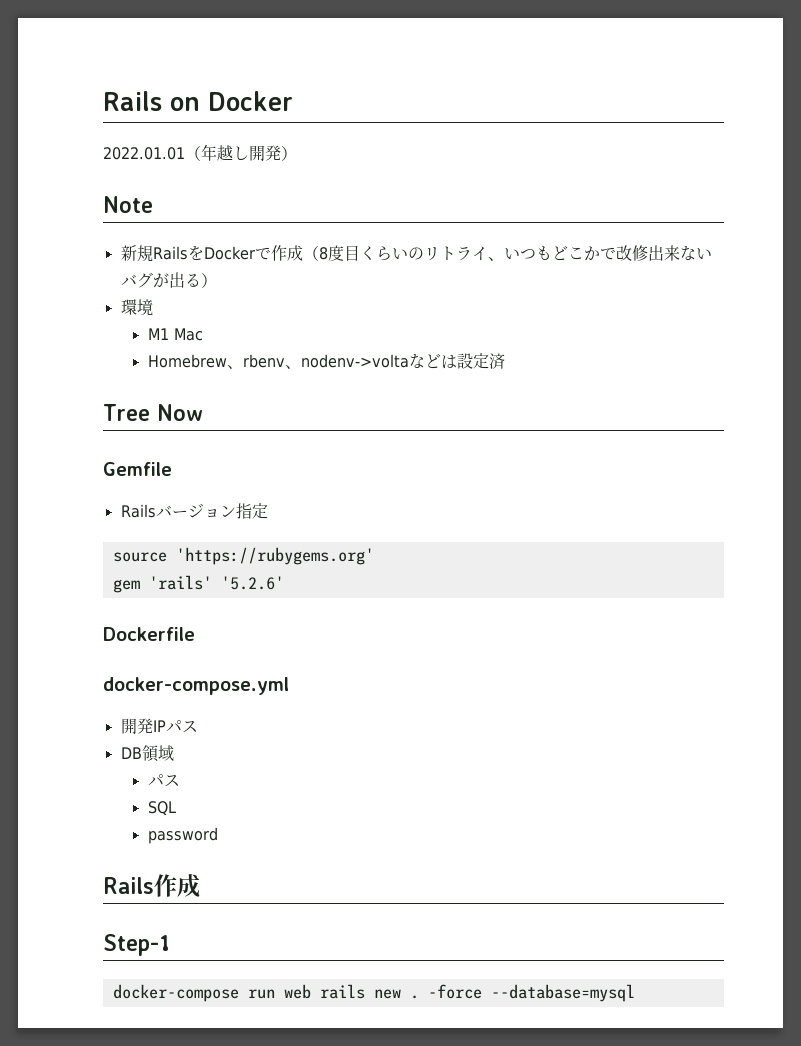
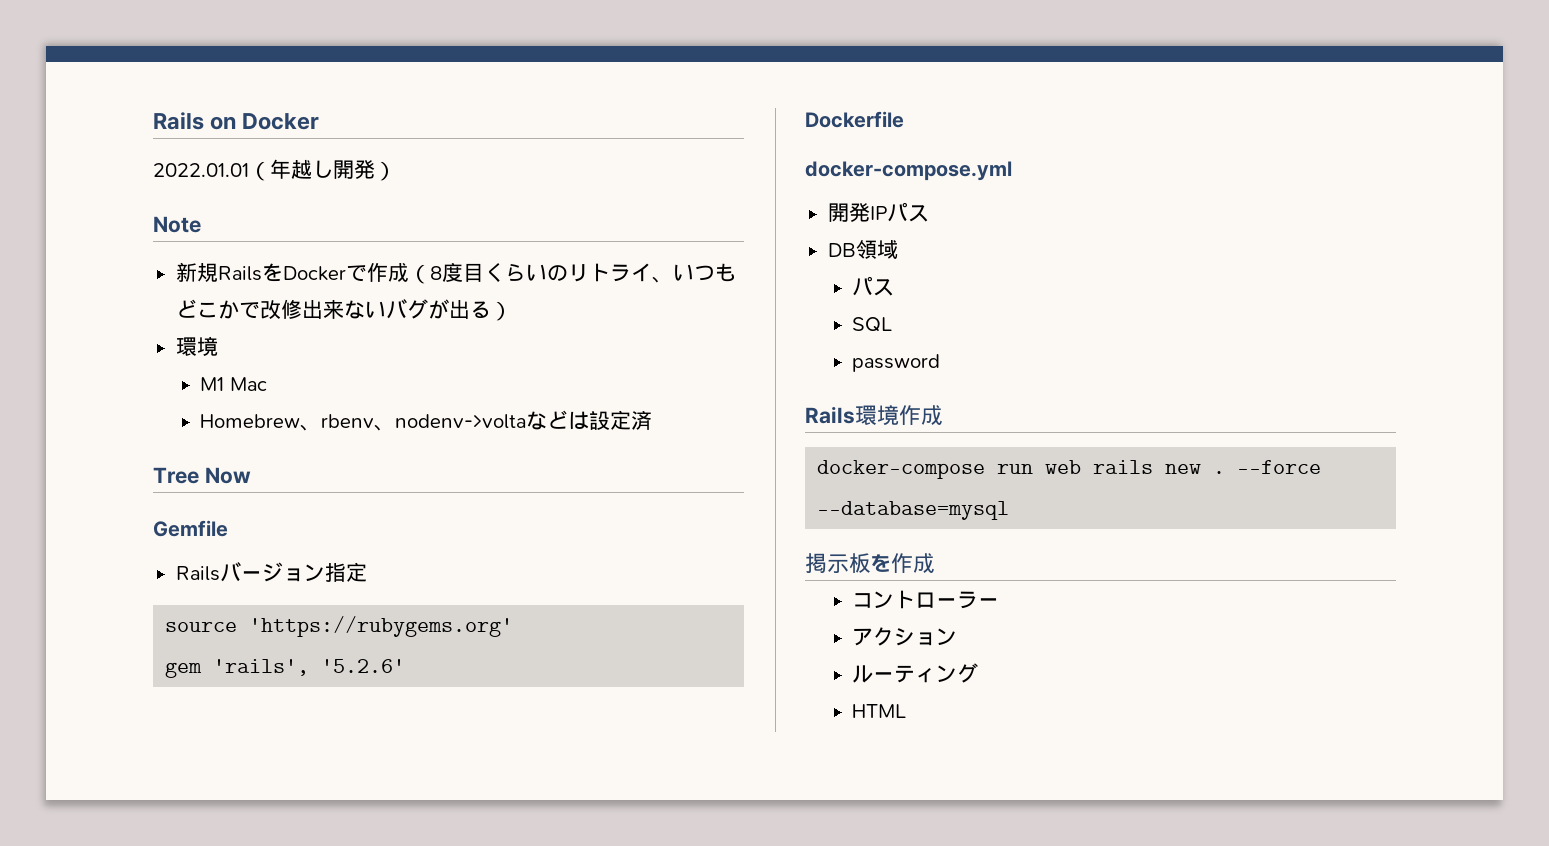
- gem 'rails' '5.2.6'
+ gem 'rails', '5.2.6'
- Rails作成
- Step-1
+ Rails環境作成
- -force --database=mysql
+ --force --database=mysql
+ 掲示板を作成
+ コントローラー
+ アクション
+ ルーティング
+ HTML

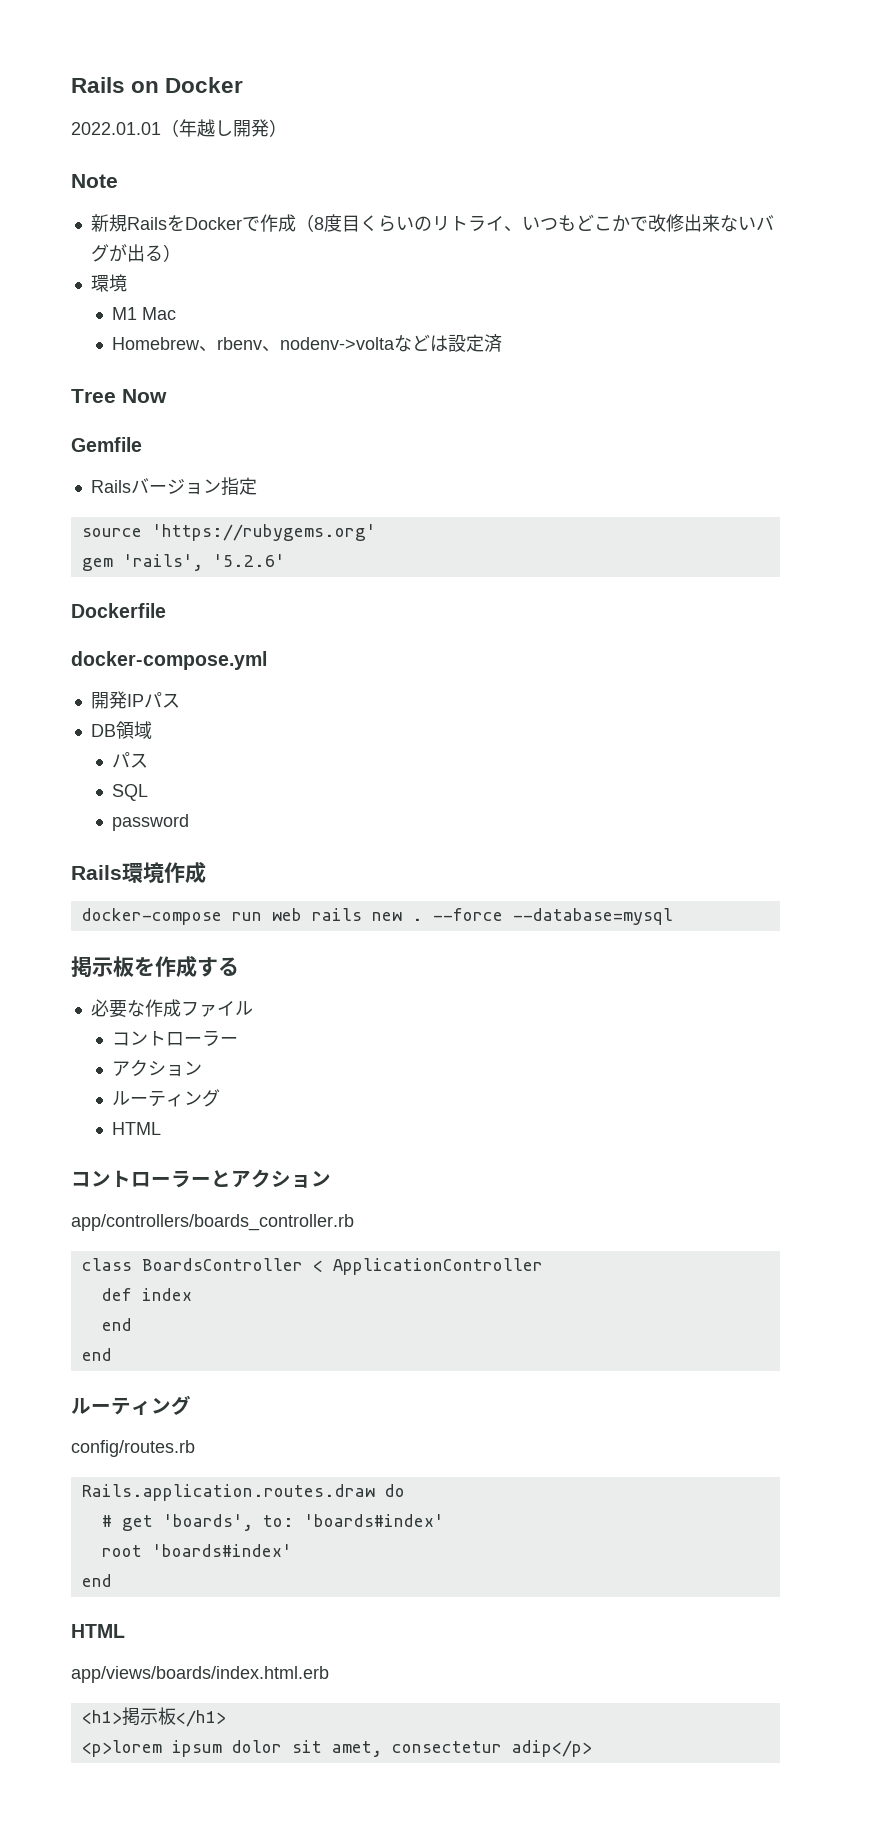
- 掲示板を作成
+ 掲示板を作成する
+ 必要な作成ファイル
+ コントローラーとアクション
+ app/controllers/boards_controller.rb
+ class BoardsController < ApplicationController
+ def index
+ end
+ end
+ ルーティング
+ config/routes.rb
+ Rails.application.routes.draw do
+ # get 'boards', to: 'boards#index'
+ root 'boards#index'
+ end
+ HTML
+ app/views/boards/index.html.erb
+ <h1>掲示板</h1>
+ <p>lorem ipsum dolor sit amet, consectetur adip</p>

